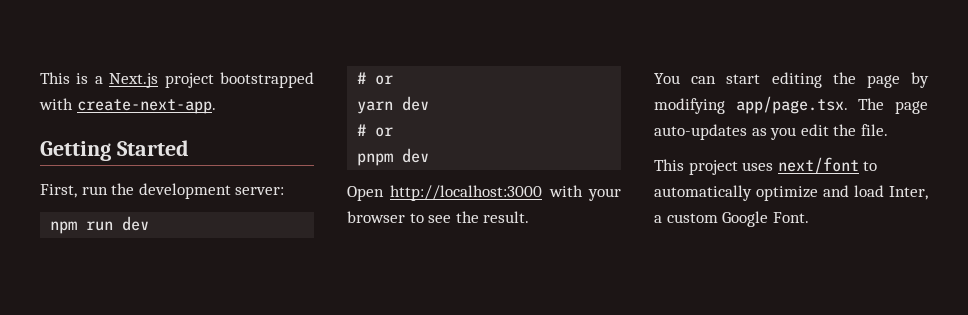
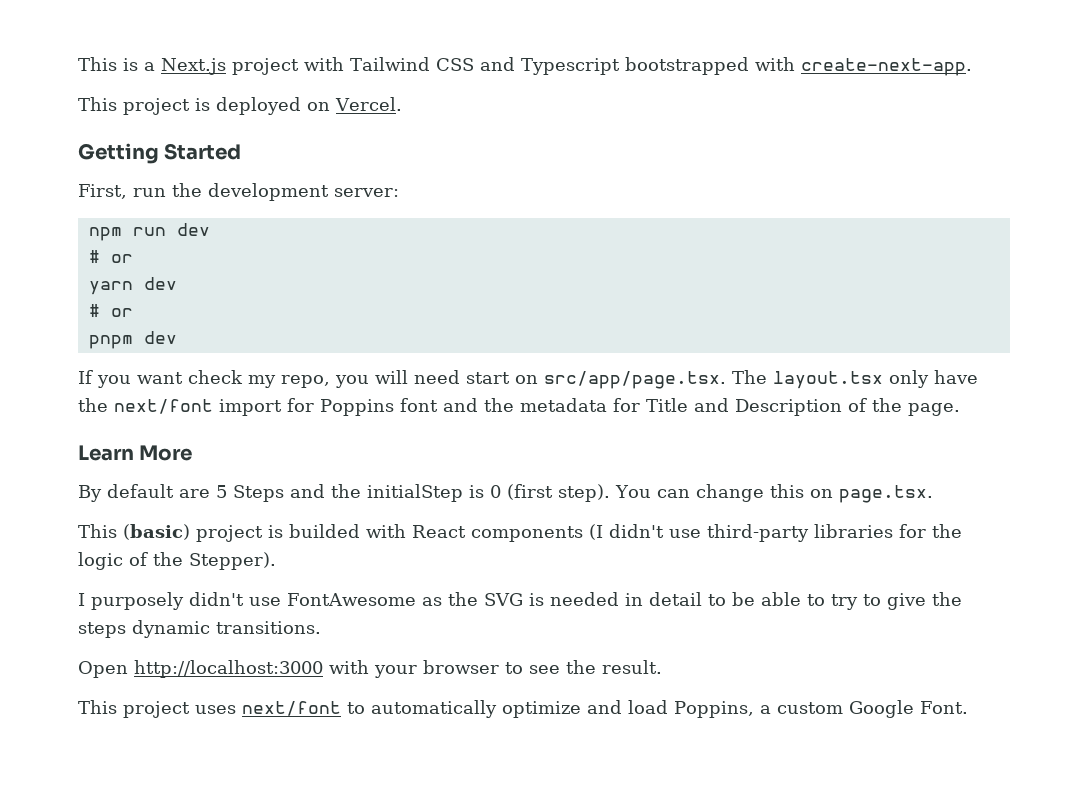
- This is a Next.js project bootstrapped with create-next-app.
+ This is a Next.js project with Tailwind CSS and Typescript bootstrapped with create-next-app.
+ This project is deployed on Vercel.
+ If you want check my repo, you will need start on src/app/page.tsx. The layout.tsx only have the next/font import for Poppins font and the metadata for Title and Description of the page.
+ Learn More
+ By default are 5 Steps and the initialStep is 0 (first step). You can change this on page.tsx.
+ This (basic) project is builded with React components (I didn't use third-party libraries for the logic of the Stepper).
+ I purposely didn't use FontAwesome as the SVG is needed in detail to be able to try to give the steps dynamic transitions.
- You can start editing the page by modifying app/page.tsx. The page auto-updates as you edit the file.
- This project uses next/font to automatically optimize and load Inter, a custom Google Font.
+ This project uses next/font to automatically optimize and load Poppins, a custom Google Font.

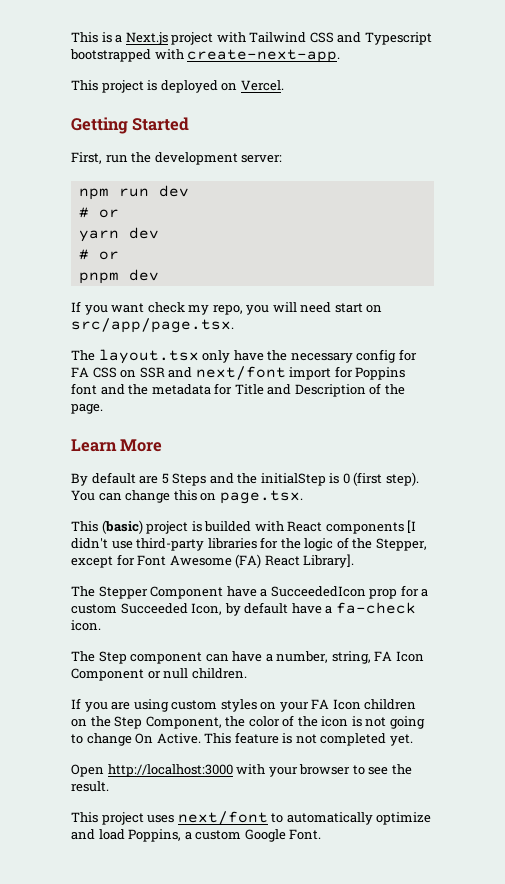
- If you want check my repo, you will need start on src/app/page.tsx. The layout.tsx only have the next/font import for Poppins font and the metadata for Title and Description of the page.
+ If you want check my repo, you will need start on src/app/page.tsx.
+ The layout.tsx only have the necessary config for FA CSS on SSR and next/font import for Poppins font and the metadata for Title and Description of the page.
- This (basic) project is builded with React components (I didn't use third-party libraries for the logic of the Stepper).
- I purposely didn't use FontAwesome as the SVG is needed in detail to be able to try to give the steps dynamic transitions.
+ This (basic) project is builded with React components [I didn't use third-party libraries for the logic of the Stepper, except for Font Awesome (FA) React Library].
+ The Stepper Component have a SucceededIcon prop for a custom Succeeded Icon, by default have a fa-check icon.
+ The Step component can have a number, string, FA Icon Component or null children.
+ If you are using custom styles on your FA Icon children on the Step Component, the color of the icon is not going to change On Active. This feature is not completed yet.

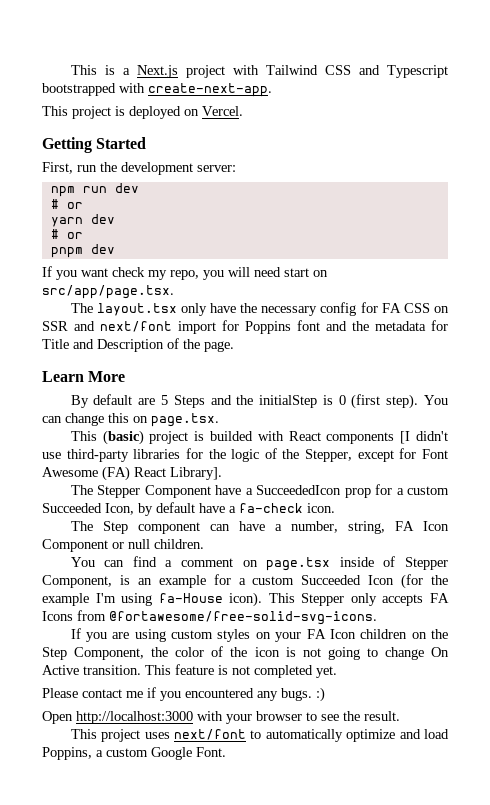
+ You can find a comment on page.tsx inside of Stepper Component, is an example for a custom Succeeded Icon (for the example I'm using fa-House icon). This Stepper only accepts FA Icons from @fortawesome/free-solid-svg-icons.
- If you are using custom styles on your FA Icon children on the Step Component, the color of the icon is not going to change On Active.
+ If you are using custom styles on your FA Icon children on the Step Component, the color of the icon is not going to change On Active transition.
+ Please contact me if you encountered any bugs. :)

